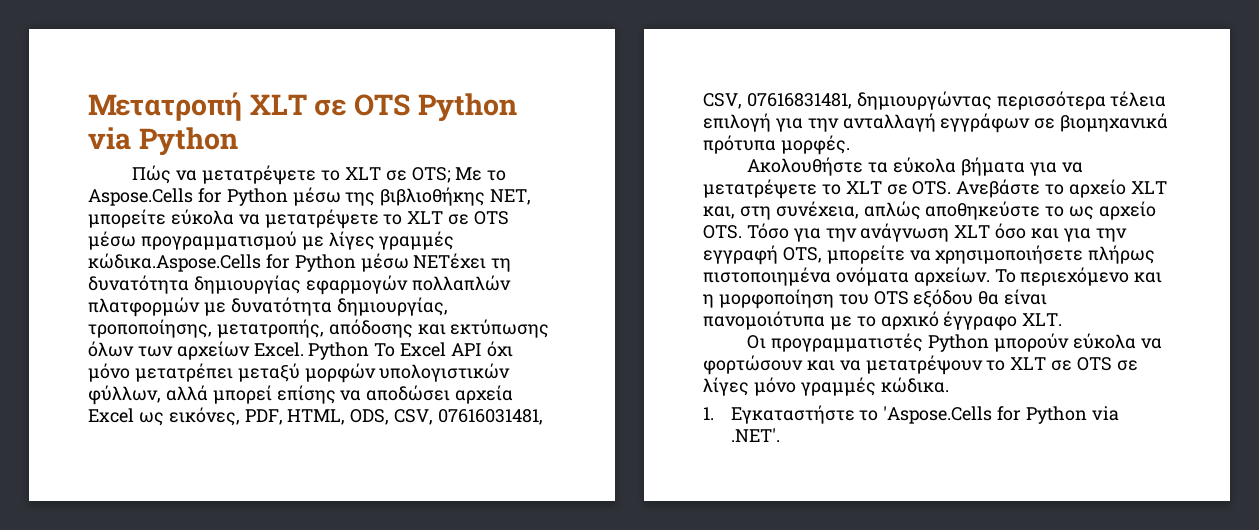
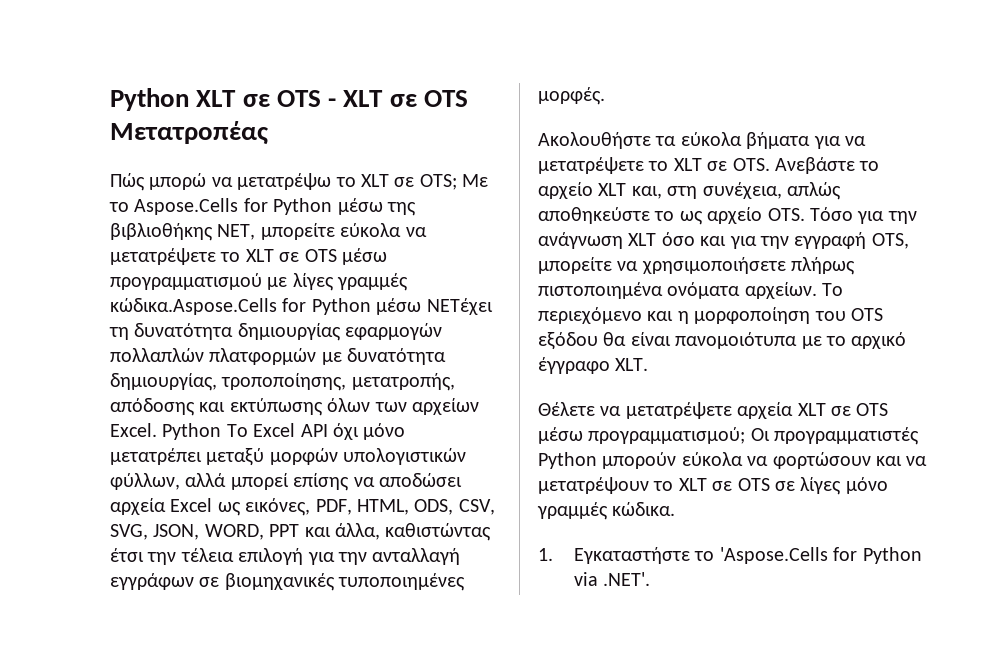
- Μετατροπή XLT σε OTS Python via Python
- Πώς να μετατρέψετε το XLT σε OTS; Με το Aspose.Cells for Python μέσω της βιβλιοθήκης NET, μπορείτε εύκολα να μετατρέψετε το XLT σε OTS μέσω προγραμματισμού με λίγες γραμμές κώδικα.Aspose.Cells for Python μέσω NETέχει τη δυνατότητα δημιουργίας εφαρμογών πολλαπλών πλατφορμών με δυνατότητα δημιουργίας, τροποποίησης, μετατροπής, απόδοσης και εκτύπωσης όλων των αρχείων Excel.
+ Python XLT σε OTS - XLT σε OTS Μετατροπέας
+ Πώς μπορώ να μετατρέψω το XLT σε OTS; Με το Aspose.Cells for Python μέσω της βιβλιοθήκης NET, μπορείτε εύκολα να μετατρέψετε το XLT σε OTS μέσω προγραμματισμού με λίγες γραμμές κώδικα.Aspose.Cells for Python μέσω NETέχει τη δυνατότητα δημιουργίας εφαρμογών πολλαπλών πλατφορμών με δυνατότητα δημιουργίας, τροποποίησης, μετατροπής, απόδοσης και εκτύπωσης όλων των αρχείων Excel.
- Python Το Excel API όχι μόνο μετατρέπει μεταξύ μορφών υπολογιστικών φύλλων, αλλά μπορεί επίσης να αποδώσει αρχεία Excel ως εικόνες, PDF, HTML, ODS, CSV, 07616031481, CSV, 07616831481, δημιουργώντας περισσότερα τέλεια επιλογή για την ανταλλαγή εγγράφων σε βιομηχανικά πρότυπα μορφές.
+ Python Το Excel API όχι μόνο μετατρέπει μεταξύ μορφών υπολογιστικών φύλλων, αλλά μπορεί επίσης να αποδώσει αρχεία Excel ως εικόνες, PDF, HTML, ODS, CSV, SVG, JSON, WORD, PPT και άλλα, καθιστώντας έτσι την τέλεια επιλογή για την ανταλλαγή εγγράφων σε βιομηχανικές τυποποιημένες μορφές.
- Οι προγραμματιστές Python μπορούν εύκολα να φορτώσουν και να μετατρέψουν το XLT σε OTS σε λίγες μόνο γραμμές κώδικα.
+ Θέλετε να μετατρέψετε αρχεία XLT σε OTS μέσω προγραμματισμού; Οι προγραμματιστές Python μπορούν εύκολα να φορτώσουν και να μετατρέψουν το XLT σε OTS σε λίγες μόνο γραμμές κώδικα.

